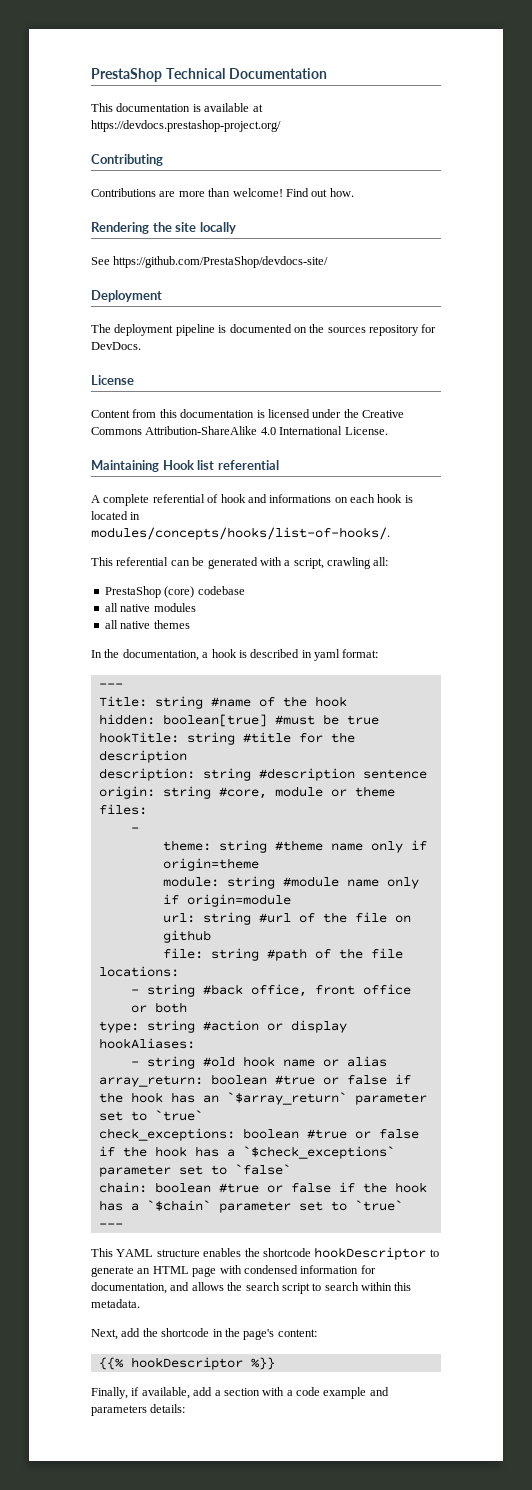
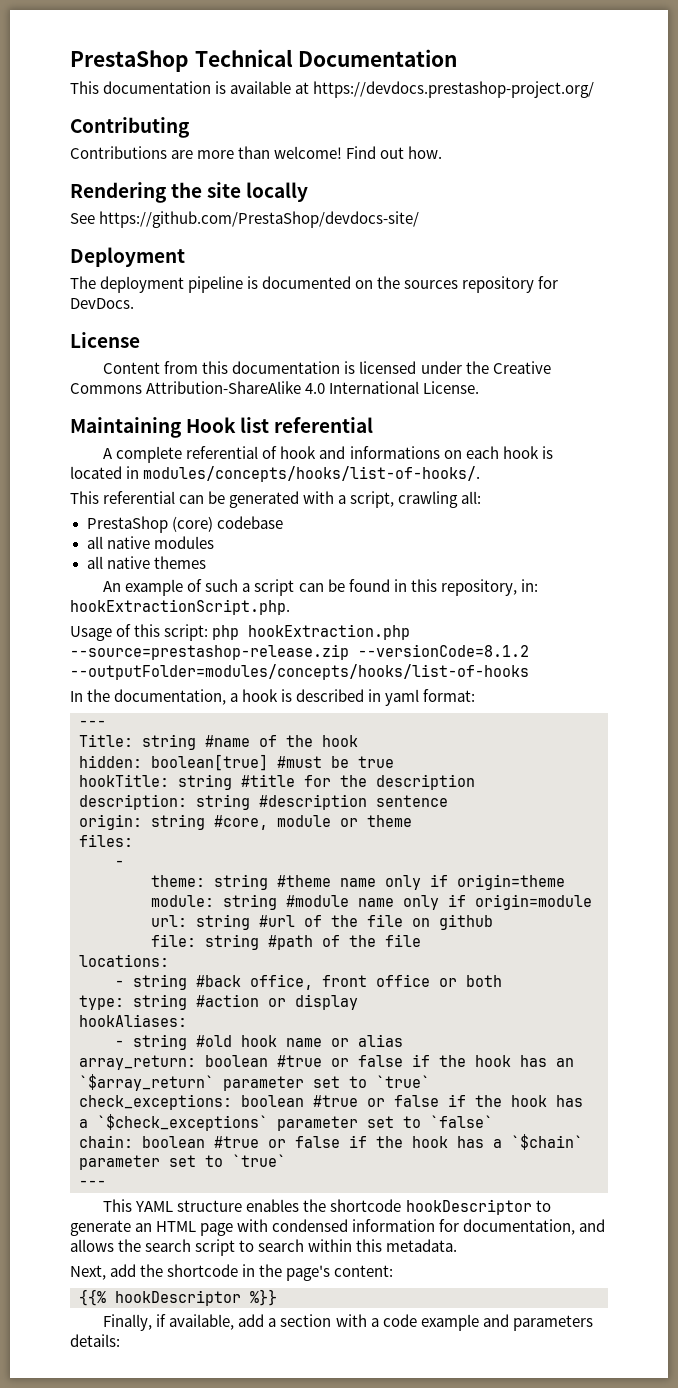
+ An example of such a script can be found in this repository, in: hookExtractionScript.php.
+ Usage of this script: php hookExtraction.php --source=prestashop-release.zip --versionCode=8.1.2 --outputFolder=modules/concepts/hooks/list-of-hooks

